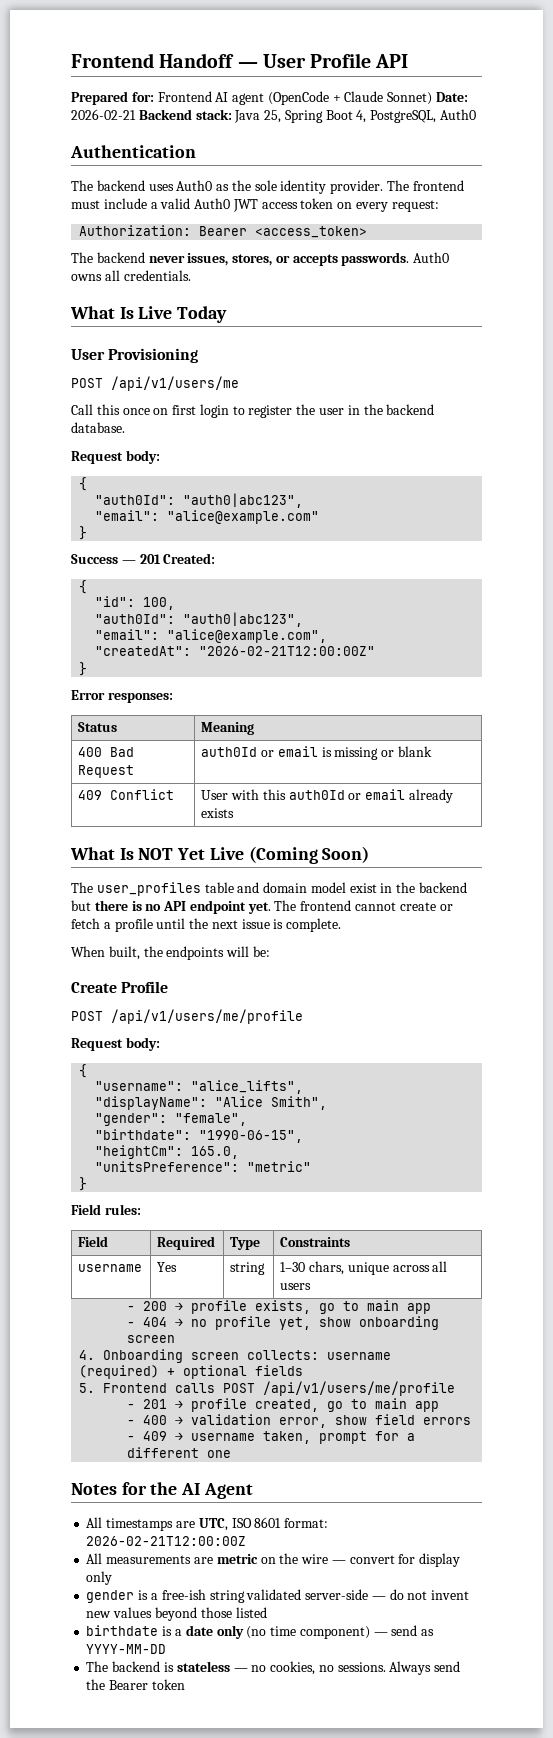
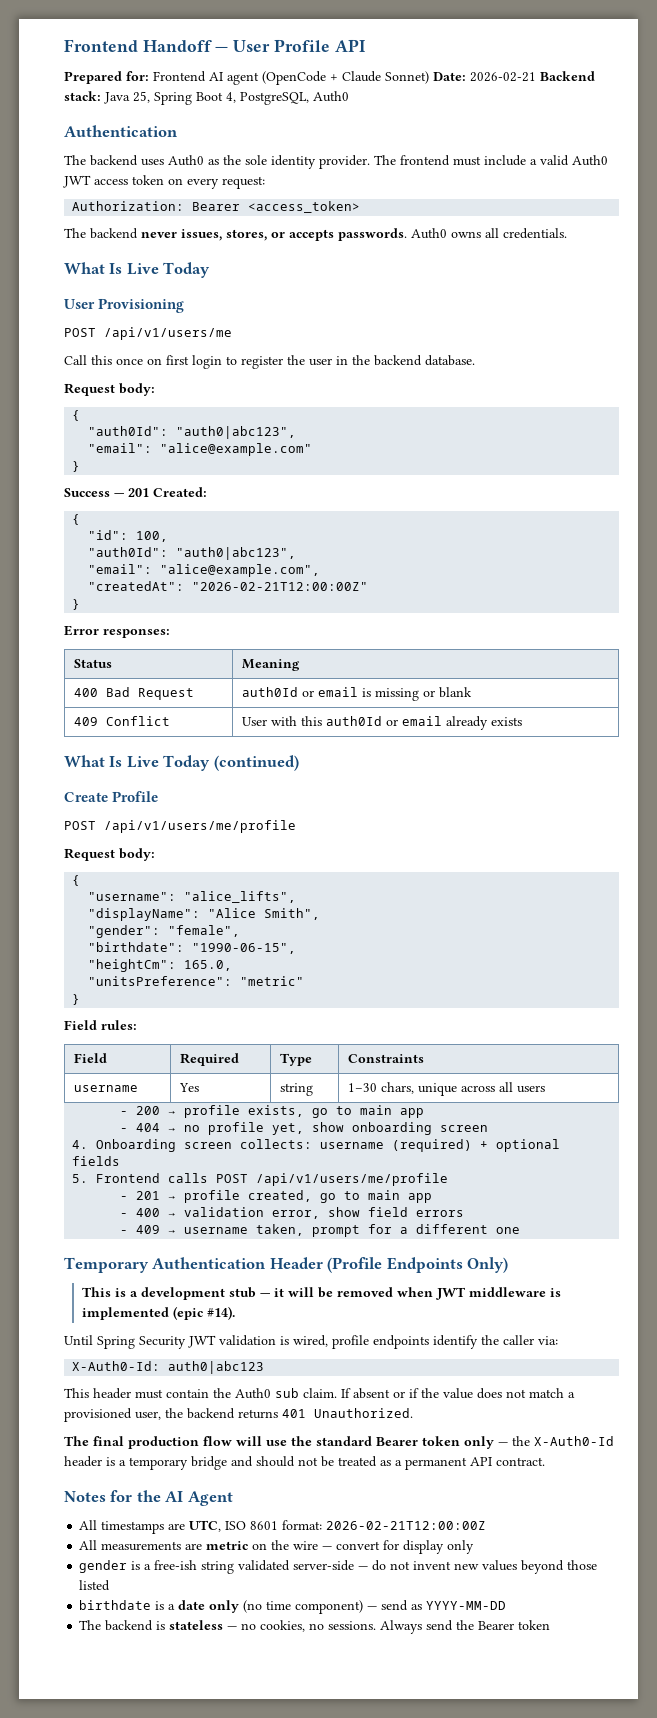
- What Is NOT Yet Live (Coming Soon)
- The user_profiles table and domain model exist in the backend but there is no API endpoint yet. The frontend cannot create or fetch a profile until the next issue is complete.
- When built, the endpoints will be:
+ What Is Live Today (continued)
+ Temporary Authentication Header (Profile Endpoints Only)
+ This is a development stub — it will be removed when JWT middleware is implemented (epic #14).
+ Until Spring Security JWT validation is wired, profile endpoints identify the caller via:
+ X-Auth0-Id: auth0|abc123
+ This header must contain the Auth0 sub claim. If absent or if the value does not match a provisioned user, the backend returns 401 Unauthorized.
+ The final production flow will use the standard Bearer token only — the X-Auth0-Id header is a temporary bridge and should not be treated as a permanent API contract.

